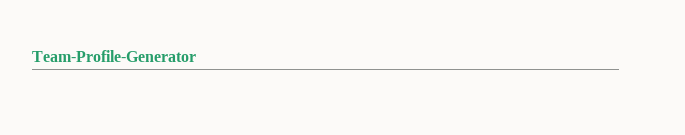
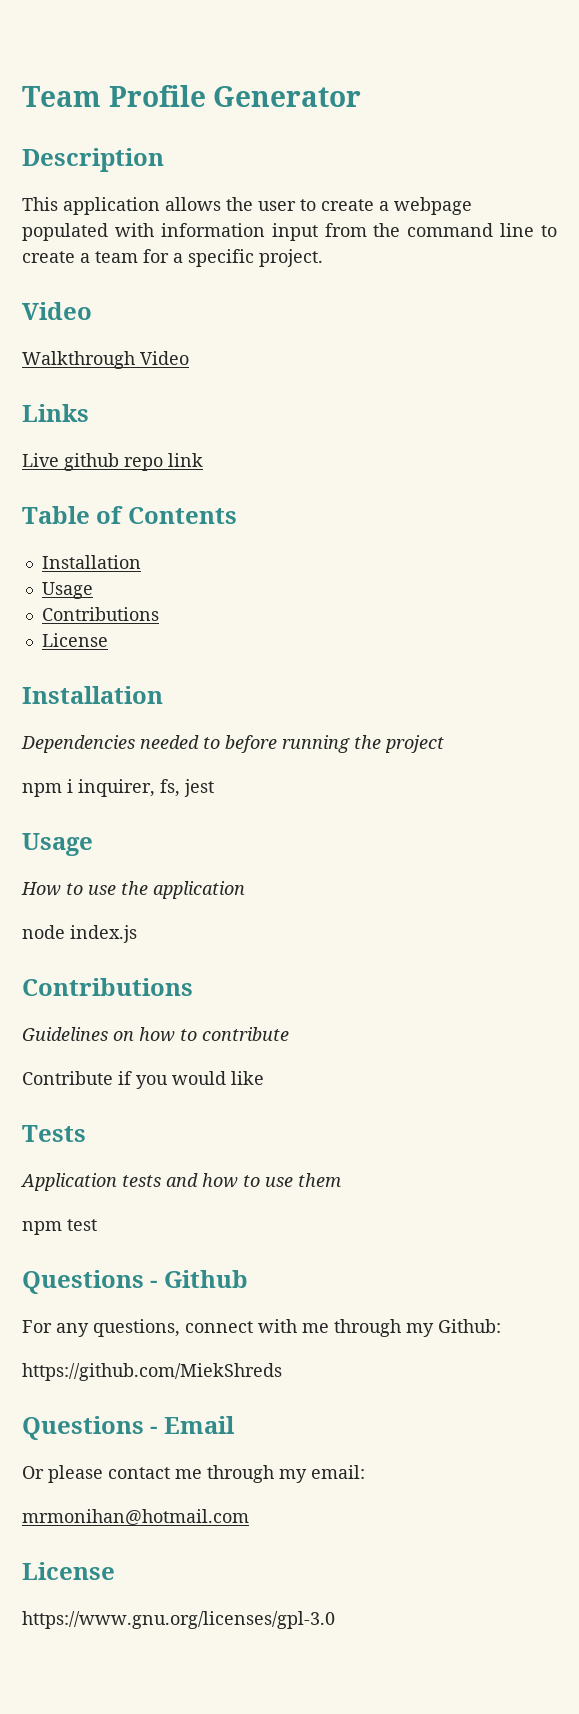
- Team-Profile-Generator
+ Team Profile Generator
+ Description
+ This application allows the user to create a webpage populated with information input from the command line to create a team for a specific project.
+ Video
+ Walkthrough Video
+ Links
+ Live github repo link
+ Table of Contents
+ Installation
+ Usage
+ Contributions
+ License
+ Installation
+ Dependencies needed to before running the project
+ npm i inquirer, fs, jest
+ Usage
+ How to use the application
+ node index.js
+ Contributions
+ Guidelines on how to contribute
+ Contribute if you would like
+ Tests
+ Application tests and how to use them
+ npm test
+ Questions - Github
+ For any questions, connect with me through my Github:
+ https://github.com/MiekShreds
+ Questions - Email
+ Or please contact me through my email:
+ mrmonihan@hotmail.com
+ License
+ https://www.gnu.org/licenses/gpl-3.0

